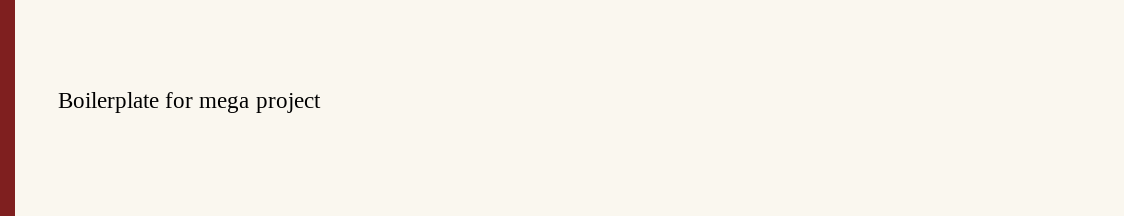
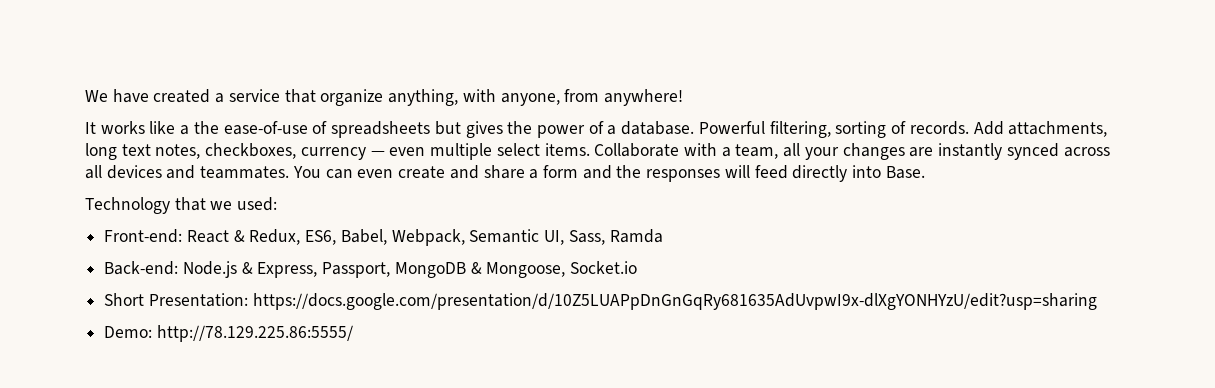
- Boilerplate for mega project
+ We have created a service that organize anything, with anyone, from anywhere!
+ It works like a the ease-of-use of spreadsheets but gives the power of a database. Powerful filtering, sorting of records. Add attachments, long text notes, checkboxes, currency — even multiple select items. Collaborate with a team, all your changes are instantly synced across all devices and teammates. You can even create and share a form and the responses will feed directly into Base.
+ Technology that we used:
+ Front-end: React & Redux, ES6, Babel, Webpack, Semantic UI, Sass, Ramda
+ Back-end: Node.js & Express, Passport, MongoDB & Mongoose, Socket.io
+ Short Presentation: https://docs.google.com/presentation/d/10Z5LUAPpDnGnGqRy681635AdUvpwI9x-dlXgYONHYzU/edit?usp=sharing
+ Demo: http://78.129.225.86:5555/

